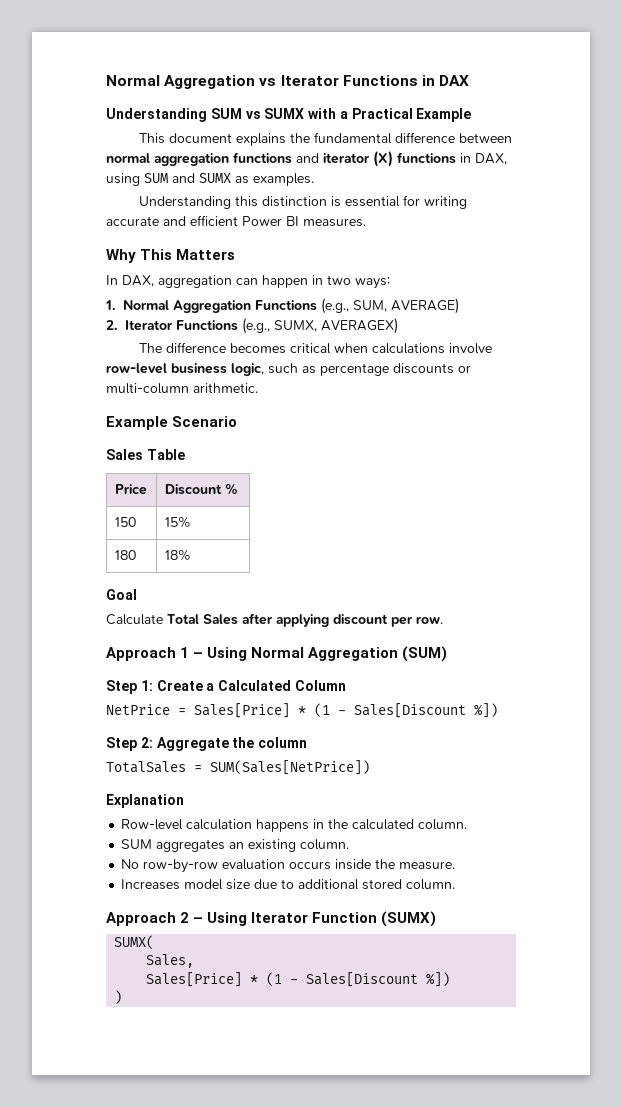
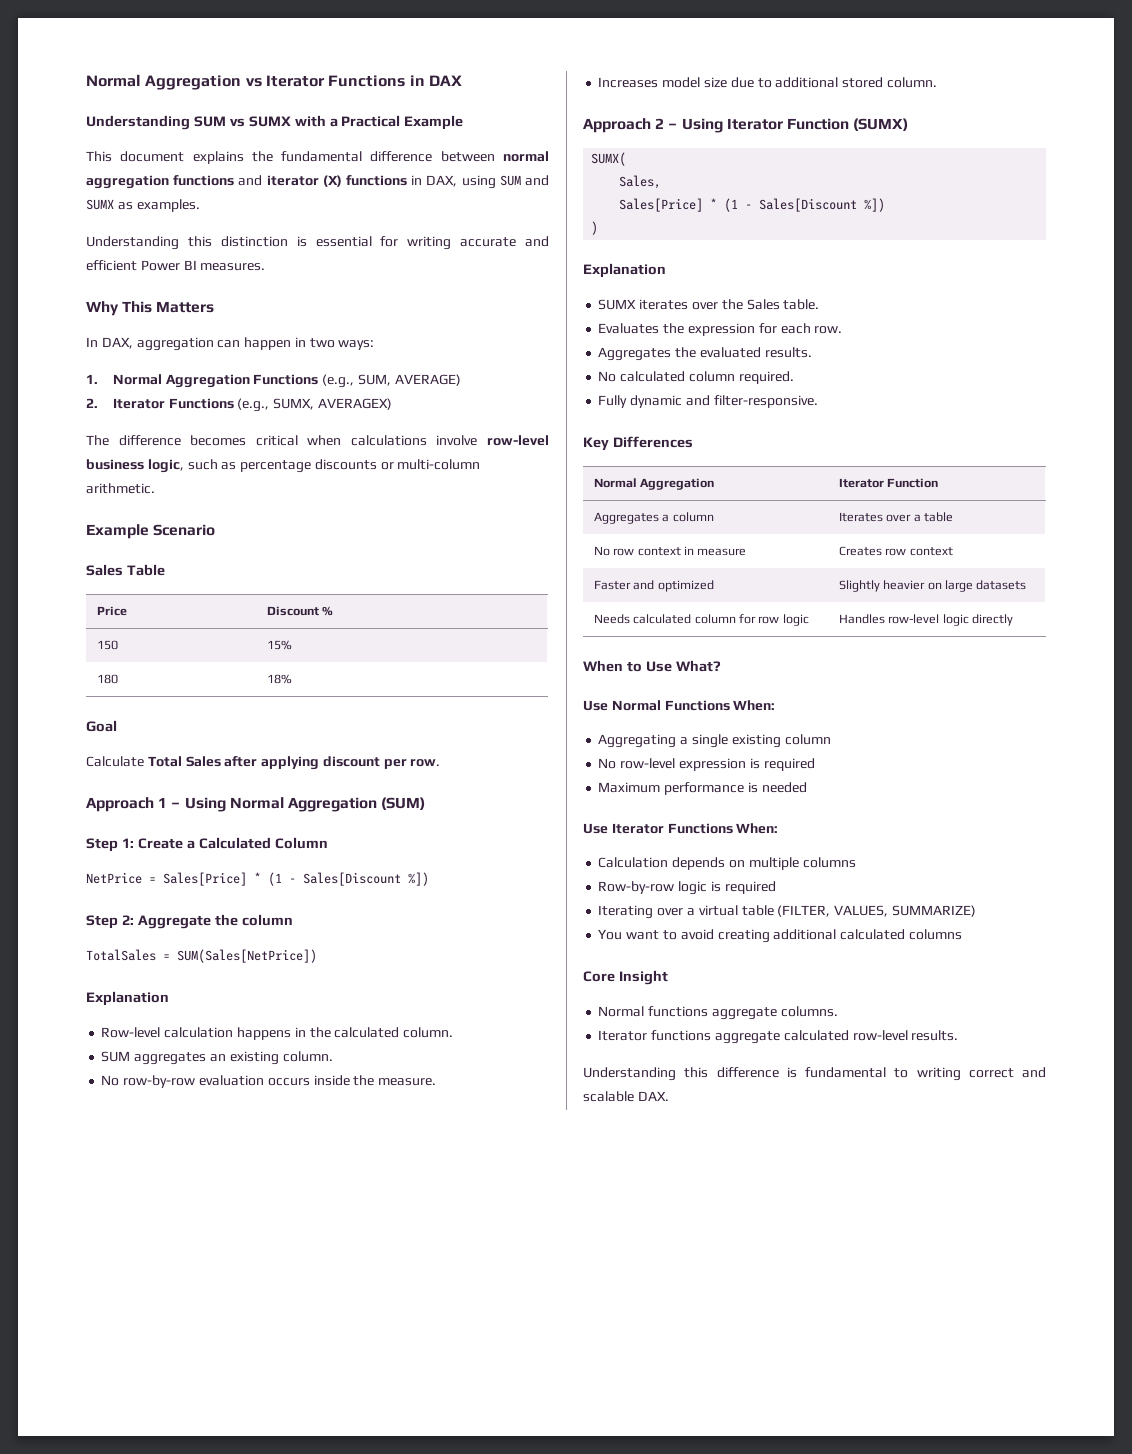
  )
+ Explanation
+ SUMX iterates over the Sales table.
+ Evaluates the expression for each row.
+ Aggregates the evaluated results.
+ No calculated column required.
+ Fully dynamic and filter-responsive.
+ Key Differences
+ Normal Aggregation | Iterator Function
+ Aggregates a column | Iterates over a table
+ No row context in measure | Creates row context
+ Faster and optimized | Slightly heavier on large datasets
+ Needs calculated column for row logic | Handles row-level logic directly
+ When to Use What?
+ Use Normal Functions When:
+ Aggregating a single existing column
+ No row-level expression is required
+ Maximum performance is needed
+ Use Iterator Functions When:
+ Calculation depends on multiple columns
+ Row-by-row logic is required
+ Iterating over a virtual table (FILTER, VALUES, SUMMARIZE)
+ You want to avoid creating additional calculated columns
+ Core Insight
+ Normal functions aggregate columns.
+ Iterator functions aggregate calculated row-level results.
+ Understanding this difference is fundamental to writing correct and scalable DAX.

